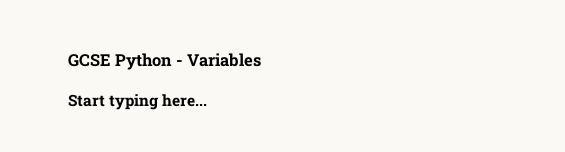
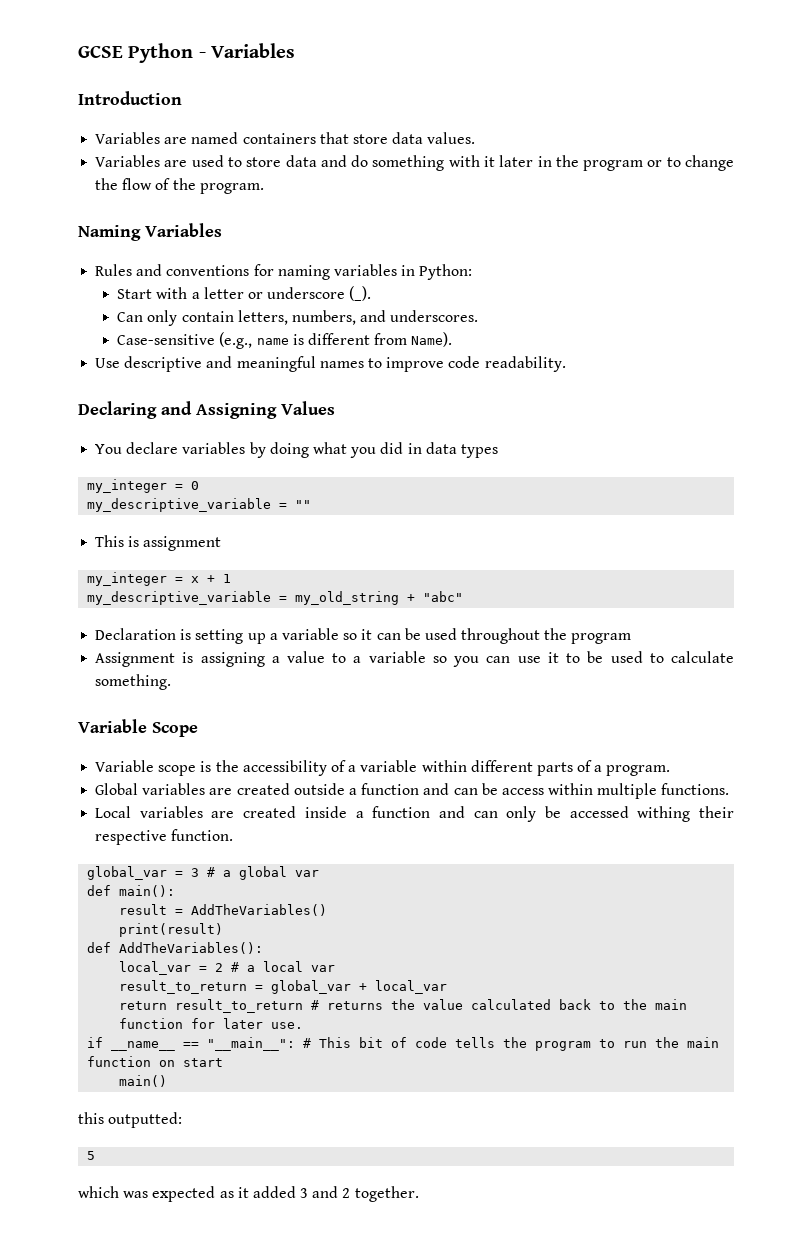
- Start typing here...
+ Introduction
+ Variables are named containers that store data values.
+ Variables are used to store data and do something with it later in the program or to change the flow of the program.
+ Naming Variables
+ Rules and conventions for naming variables in Python:
+ Start with a letter or underscore (_).
+ Can only contain letters, numbers, and underscores.
+ Case-sensitive (e.g., name is different from Name).
+ Use descriptive and meaningful names to improve code readability.
+ Declaring and Assigning Values
+ You declare variables by doing what you did in data types
+ my_integer = 0
+ my_descriptive_variable = ""
+ This is assignment
+ my_integer = x + 1
+ my_descriptive_variable = my_old_string + "abc"
+ Declaration is setting up a variable so it can be used throughout the program
+ Assignment is assigning a value to a variable so you can use it to be used to calculate something.
+ Variable Scope
+ Variable scope is the accessibility of a variable within different parts of a program.
+ Global variables are created outside a function and can be access within multiple functions.
+ Local variables are created inside a function and can only be accessed withing their respective function.
+ global_var = 3 # a global var
+ def main():
+ result = AddTheVariables()
+ print(result)
+ def AddTheVariables():
+ local_var = 2 # a local var
+ result_to_return = global_var + local_var
+ return result_to_return # returns the value calculated back to the main function for later use.
+ if __name__ == "__main__": # This bit of code tells the program to run the main function on start
+ main()
+ this outputted:
+ 5
+ which was expected as it added 3 and 2 together.

